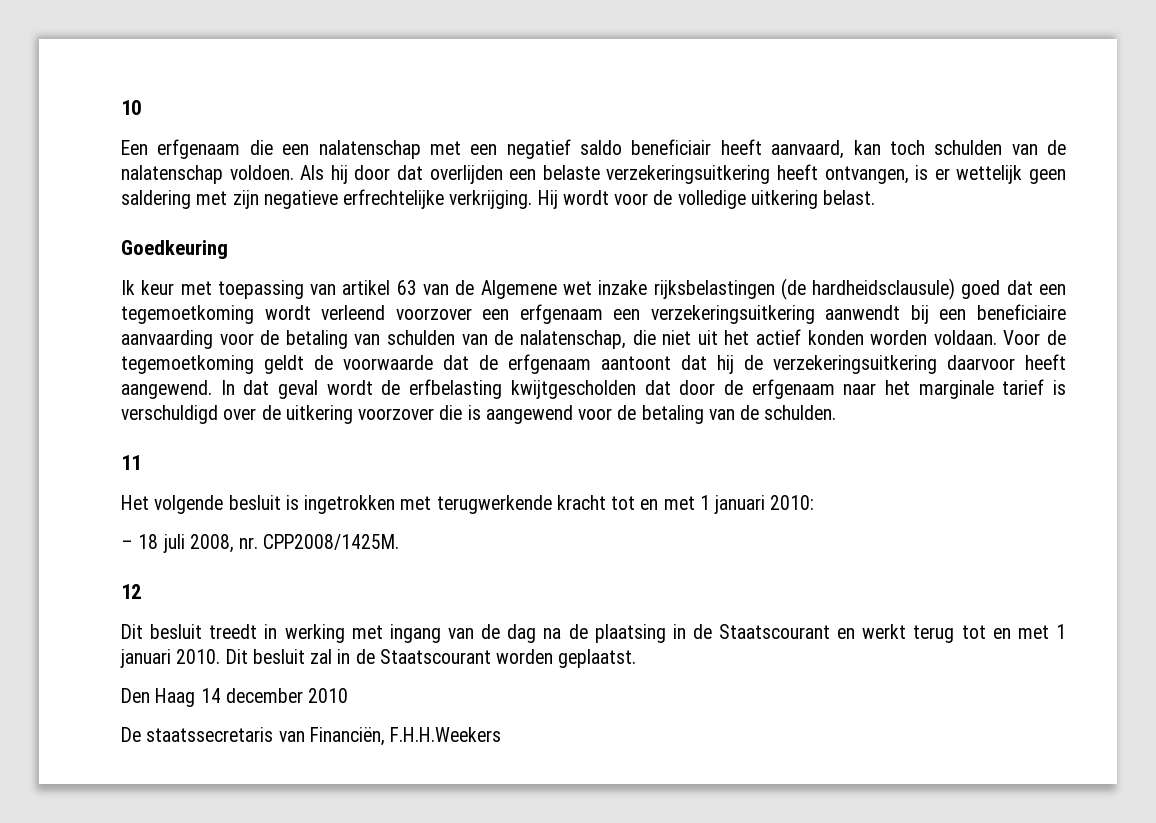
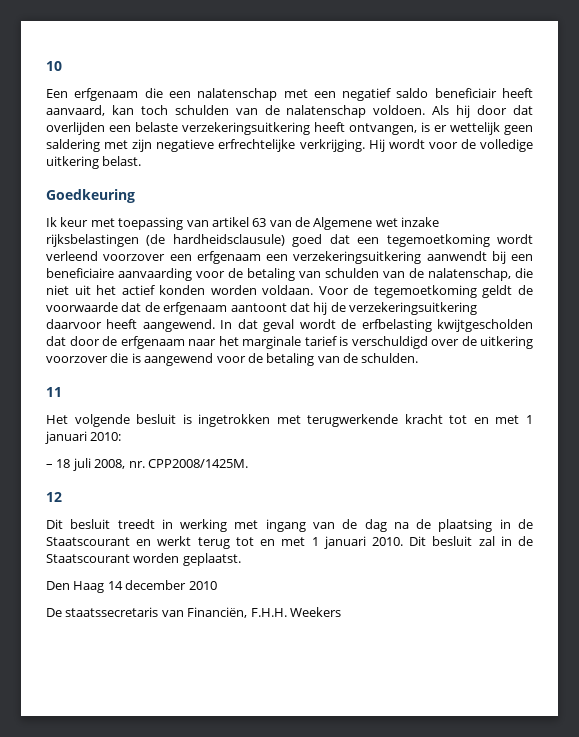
- De staatssecretaris van Financiën, F.H.H.Weekers
+ De staatssecretaris van Financiën, F.H.H. Weekers

